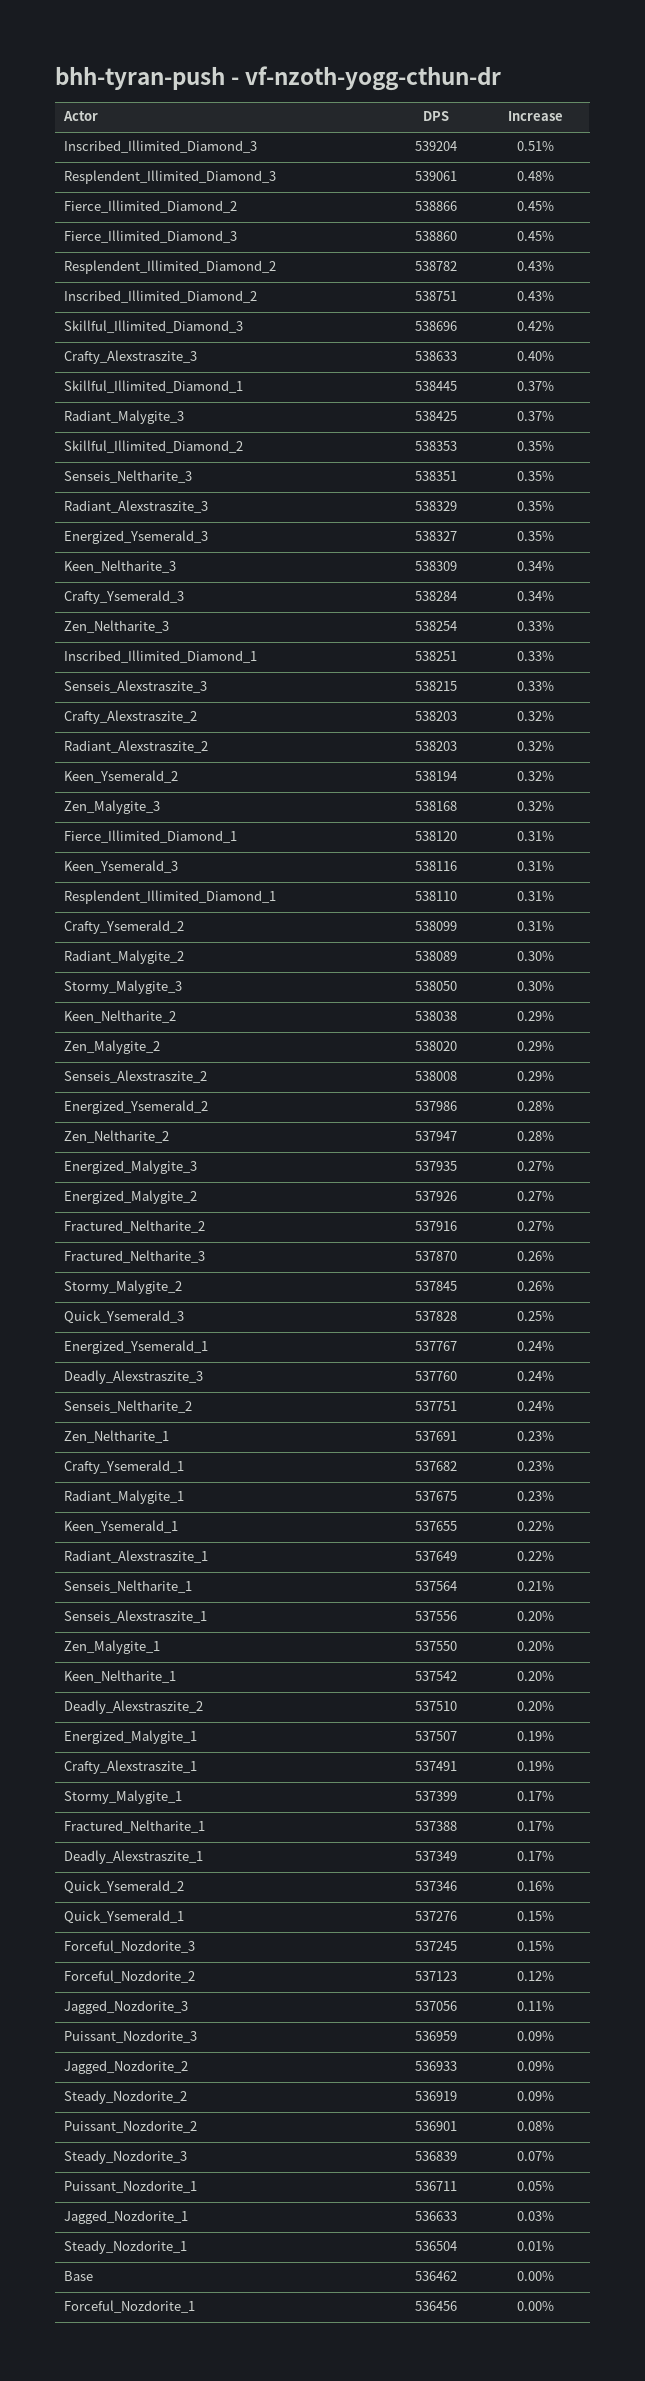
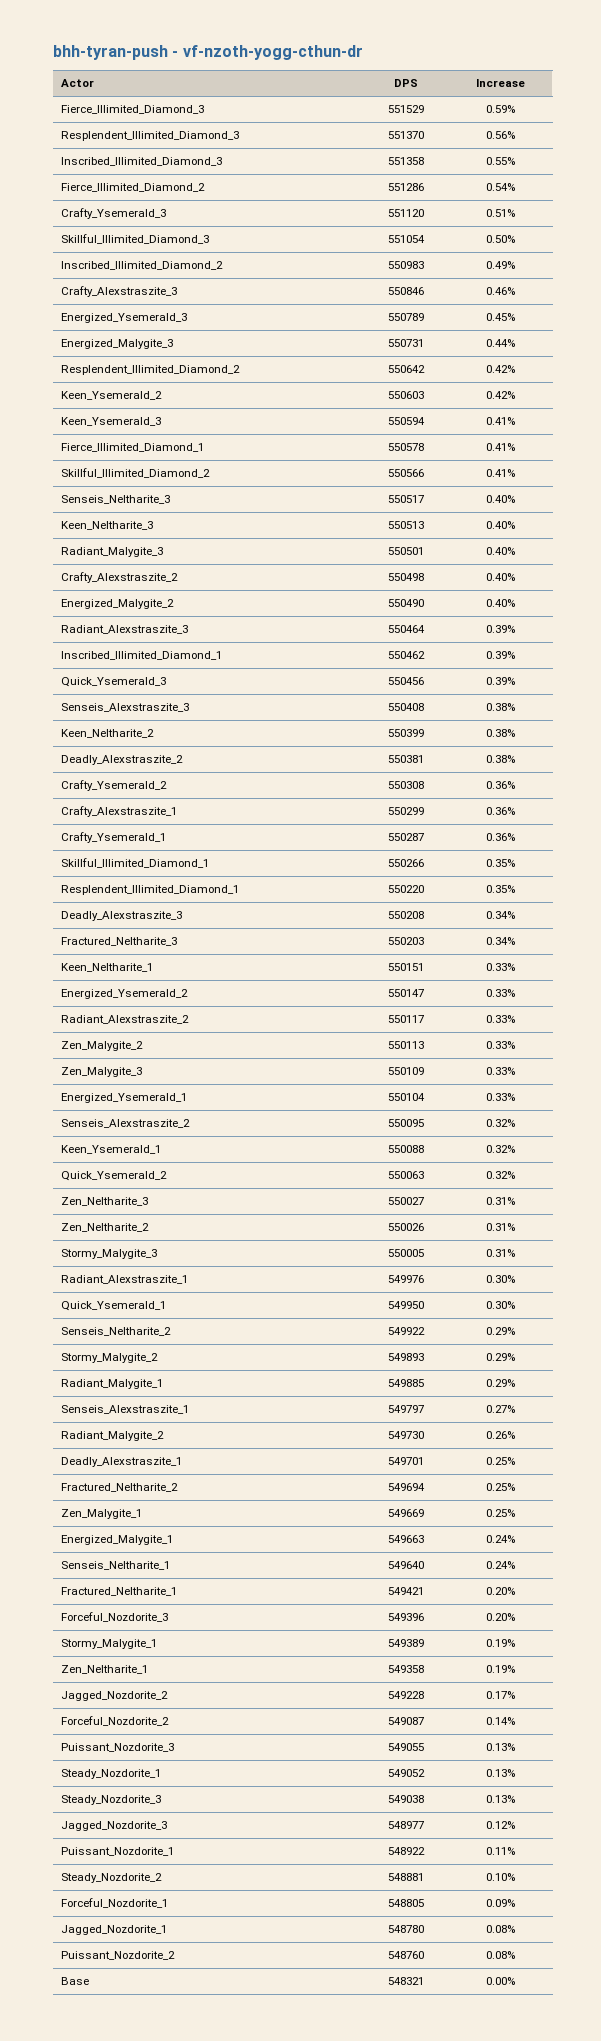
- Inscribed_Illimited_Diamond_3 | 539204 | 0.51%
- Resplendent_Illimited_Diamond_3 | 539061 | 0.48%
- Fierce_Illimited_Diamond_2 | 538866 | 0.45%
- Fierce_Illimited_Diamond_3 | 538860 | 0.45%
- Resplendent_Illimited_Diamond_2 | 538782 | 0.43%
- Inscribed_Illimited_Diamond_2 | 538751 | 0.43%
- Skillful_Illimited_Diamond_3 | 538696 | 0.42%
- Crafty_Alexstraszite_3 | 538633 | 0.40%
- Skillful_Illimited_Diamond_1 | 538445 | 0.37%
- Radiant_Malygite_3 | 538425 | 0.37%
- Skillful_Illimited_Diamond_2 | 538353 | 0.35%
- Senseis_Neltharite_3 | 538351 | 0.35%
- Radiant_Alexstraszite_3 | 538329 | 0.35%
- Energized_Ysemerald_3 | 538327 | 0.35%
- Keen_Neltharite_3 | 538309 | 0.34%
- Crafty_Ysemerald_3 | 538284 | 0.34%
- Zen_Neltharite_3 | 538254 | 0.33%
- Inscribed_Illimited_Diamond_1 | 538251 | 0.33%
- Senseis_Alexstraszite_3 | 538215 | 0.33%
- Crafty_Alexstraszite_2 | 538203 | 0.32%
- Radiant_Alexstraszite_2 | 538203 | 0.32%
- Keen_Ysemerald_2 | 538194 | 0.32%
- Zen_Malygite_3 | 538168 | 0.32%
- Fierce_Illimited_Diamond_1 | 538120 | 0.31%
- Keen_Ysemerald_3 | 538116 | 0.31%
- Resplendent_Illimited_Diamond_1 | 538110 | 0.31%
- Crafty_Ysemerald_2 | 538099 | 0.31%
- Radiant_Malygite_2 | 538089 | 0.30%
- Stormy_Malygite_3 | 538050 | 0.30%
- Keen_Neltharite_2 | 538038 | 0.29%
- Zen_Malygite_2 | 538020 | 0.29%
- Senseis_Alexstraszite_2 | 538008 | 0.29%
- Energized_Ysemerald_2 | 537986 | 0.28%
- Zen_Neltharite_2 | 537947 | 0.28%
- Energized_Malygite_3 | 537935 | 0.27%
- Energized_Malygite_2 | 537926 | 0.27%
- Fractured_Neltharite_2 | 537916 | 0.27%
- Fractured_Neltharite_3 | 537870 | 0.26%
- Stormy_Malygite_2 | 537845 | 0.26%
- Quick_Ysemerald_3 | 537828 | 0.25%
- Energized_Ysemerald_1 | 537767 | 0.24%
- Deadly_Alexstraszite_3 | 537760 | 0.24%
- Senseis_Neltharite_2 | 537751 | 0.24%
- Zen_Neltharite_1 | 537691 | 0.23%
- Crafty_Ysemerald_1 | 537682 | 0.23%
- Radiant_Malygite_1 | 537675 | 0.23%
- Keen_Ysemerald_1 | 537655 | 0.22%
- Radiant_Alexstraszite_1 | 537649 | 0.22%
- Senseis_Neltharite_1 | 537564 | 0.21%
- Senseis_Alexstraszite_1 | 537556 | 0.20%
- Zen_Malygite_1 | 537550 | 0.20%
- Keen_Neltharite_1 | 537542 | 0.20%
- Deadly_Alexstraszite_2 | 537510 | 0.20%
- Energized_Malygite_1 | 537507 | 0.19%
- Crafty_Alexstraszite_1 | 537491 | 0.19%
- Stormy_Malygite_1 | 537399 | 0.17%
- Fractured_Neltharite_1 | 537388 | 0.17%
- Deadly_Alexstraszite_1 | 537349 | 0.17%
- Quick_Ysemerald_2 | 537346 | 0.16%
- Quick_Ysemerald_1 | 537276 | 0.15%
- Forceful_Nozdorite_3 | 537245 | 0.15%
- Forceful_Nozdorite_2 | 537123 | 0.12%
+ Fierce_Illimited_Diamond_3 | 551529 | 0.59%
+ Resplendent_Illimited_Diamond_3 | 551370 | 0.56%
+ Inscribed_Illimited_Diamond_3 | 551358 | 0.55%
+ Fierce_Illimited_Diamond_2 | 551286 | 0.54%
+ Crafty_Ysemerald_3 | 551120 | 0.51%
+ Skillful_Illimited_Diamond_3 | 551054 | 0.50%
+ Inscribed_Illimited_Diamond_2 | 550983 | 0.49%
+ Crafty_Alexstraszite_3 | 550846 | 0.46%
+ Energized_Ysemerald_3 | 550789 | 0.45%
+ Energized_Malygite_3 | 550731 | 0.44%
+ Resplendent_Illimited_Diamond_2 | 550642 | 0.42%
+ Keen_Ysemerald_2 | 550603 | 0.42%
+ Keen_Ysemerald_3 | 550594 | 0.41%
+ Fierce_Illimited_Diamond_1 | 550578 | 0.41%
+ Skillful_Illimited_Diamond_2 | 550566 | 0.41%
+ Senseis_Neltharite_3 | 550517 | 0.40%
+ Keen_Neltharite_3 | 550513 | 0.40%
+ Radiant_Malygite_3 | 550501 | 0.40%
+ Crafty_Alexstraszite_2 | 550498 | 0.40%
+ Energized_Malygite_2 | 550490 | 0.40%
+ Radiant_Alexstraszite_3 | 550464 | 0.39%
+ Inscribed_Illimited_Diamond_1 | 550462 | 0.39%
+ Quick_Ysemerald_3 | 550456 | 0.39%
+ Senseis_Alexstraszite_3 | 550408 | 0.38%
+ Keen_Neltharite_2 | 550399 | 0.38%
+ Deadly_Alexstraszite_2 | 550381 | 0.38%
+ Crafty_Ysemerald_2 | 550308 | 0.36%
+ Crafty_Alexstraszite_1 | 550299 | 0.36%
+ Crafty_Ysemerald_1 | 550287 | 0.36%
+ Skillful_Illimited_Diamond_1 | 550266 | 0.35%
+ Resplendent_Illimited_Diamond_1 | 550220 | 0.35%
+ Deadly_Alexstraszite_3 | 550208 | 0.34%
+ Fractured_Neltharite_3 | 550203 | 0.34%
+ Keen_Neltharite_1 | 550151 | 0.33%
+ Energized_Ysemerald_2 | 550147 | 0.33%
+ Radiant_Alexstraszite_2 | 550117 | 0.33%
+ Zen_Malygite_2 | 550113 | 0.33%
+ Zen_Malygite_3 | 550109 | 0.33%
+ Energized_Ysemerald_1 | 550104 | 0.33%
+ Senseis_Alexstraszite_2 | 550095 | 0.32%
+ Keen_Ysemerald_1 | 550088 | 0.32%
+ Quick_Ysemerald_2 | 550063 | 0.32%
+ Zen_Neltharite_3 | 550027 | 0.31%
+ Zen_Neltharite_2 | 550026 | 0.31%
+ Stormy_Malygite_3 | 550005 | 0.31%
+ Radiant_Alexstraszite_1 | 549976 | 0.30%
+ Quick_Ysemerald_1 | 549950 | 0.30%
+ Senseis_Neltharite_2 | 549922 | 0.29%
+ Stormy_Malygite_2 | 549893 | 0.29%
+ Radiant_Malygite_1 | 549885 | 0.29%
+ Senseis_Alexstraszite_1 | 549797 | 0.27%
+ Radiant_Malygite_2 | 549730 | 0.26%
+ Deadly_Alexstraszite_1 | 549701 | 0.25%
+ Fractured_Neltharite_2 | 549694 | 0.25%
+ Zen_Malygite_1 | 549669 | 0.25%
+ Energized_Malygite_1 | 549663 | 0.24%
+ Senseis_Neltharite_1 | 549640 | 0.24%
+ Fractured_Neltharite_1 | 549421 | 0.20%
+ Forceful_Nozdorite_3 | 549396 | 0.20%
+ Stormy_Malygite_1 | 549389 | 0.19%
+ Zen_Neltharite_1 | 549358 | 0.19%
+ Jagged_Nozdorite_2 | 549228 | 0.17%
+ Forceful_Nozdorite_2 | 549087 | 0.14%
+ Puissant_Nozdorite_3 | 549055 | 0.13%
+ Steady_Nozdorite_1 | 549052 | 0.13%
+ Steady_Nozdorite_3 | 549038 | 0.13%
+ Jagged_Nozdorite_3 | 548977 | 0.12%
- Jagged_Nozdorite_3 | 537056 | 0.11%
+ Puissant_Nozdorite_1 | 548922 | 0.11%
- Puissant_Nozdorite_3 | 536959 | 0.09%
- Jagged_Nozdorite_2 | 536933 | 0.09%
- Steady_Nozdorite_2 | 536919 | 0.09%
+ Steady_Nozdorite_2 | 548881 | 0.10%
+ Forceful_Nozdorite_1 | 548805 | 0.09%
+ Jagged_Nozdorite_1 | 548780 | 0.08%
- Puissant_Nozdorite_2 | 536901 | 0.08%
- Steady_Nozdorite_3 | 536839 | 0.07%
- Puissant_Nozdorite_1 | 536711 | 0.05%
- Jagged_Nozdorite_1 | 536633 | 0.03%
- Steady_Nozdorite_1 | 536504 | 0.01%
+ Puissant_Nozdorite_2 | 548760 | 0.08%
- Base | 536462 | 0.00%
- Forceful_Nozdorite_1 | 536456 | 0.00%
+ Base | 548321 | 0.00%

